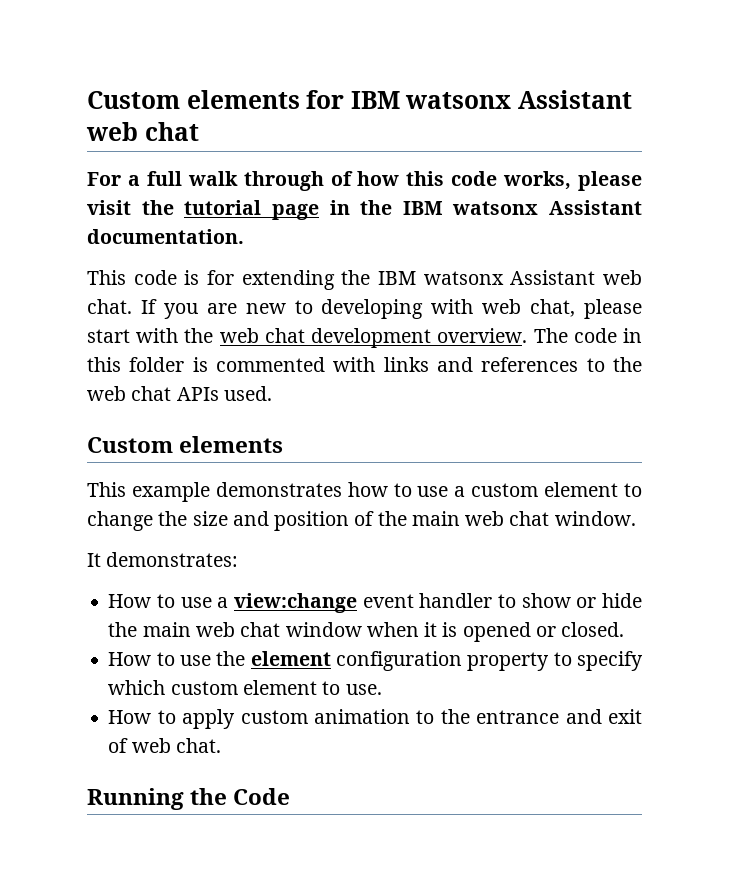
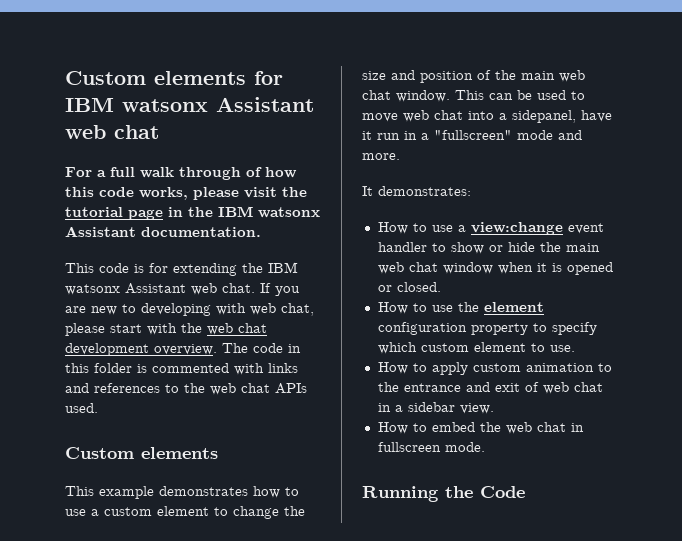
+ This can be used to move web chat into a sidepanel, have it run in a "fullscreen" mode and more.
- How to apply custom animation to the entrance and exit of web chat.
+ How to apply custom animation to the entrance and exit of web chat in a sidebar view.
+ How to embed the web chat in fullscreen mode.

